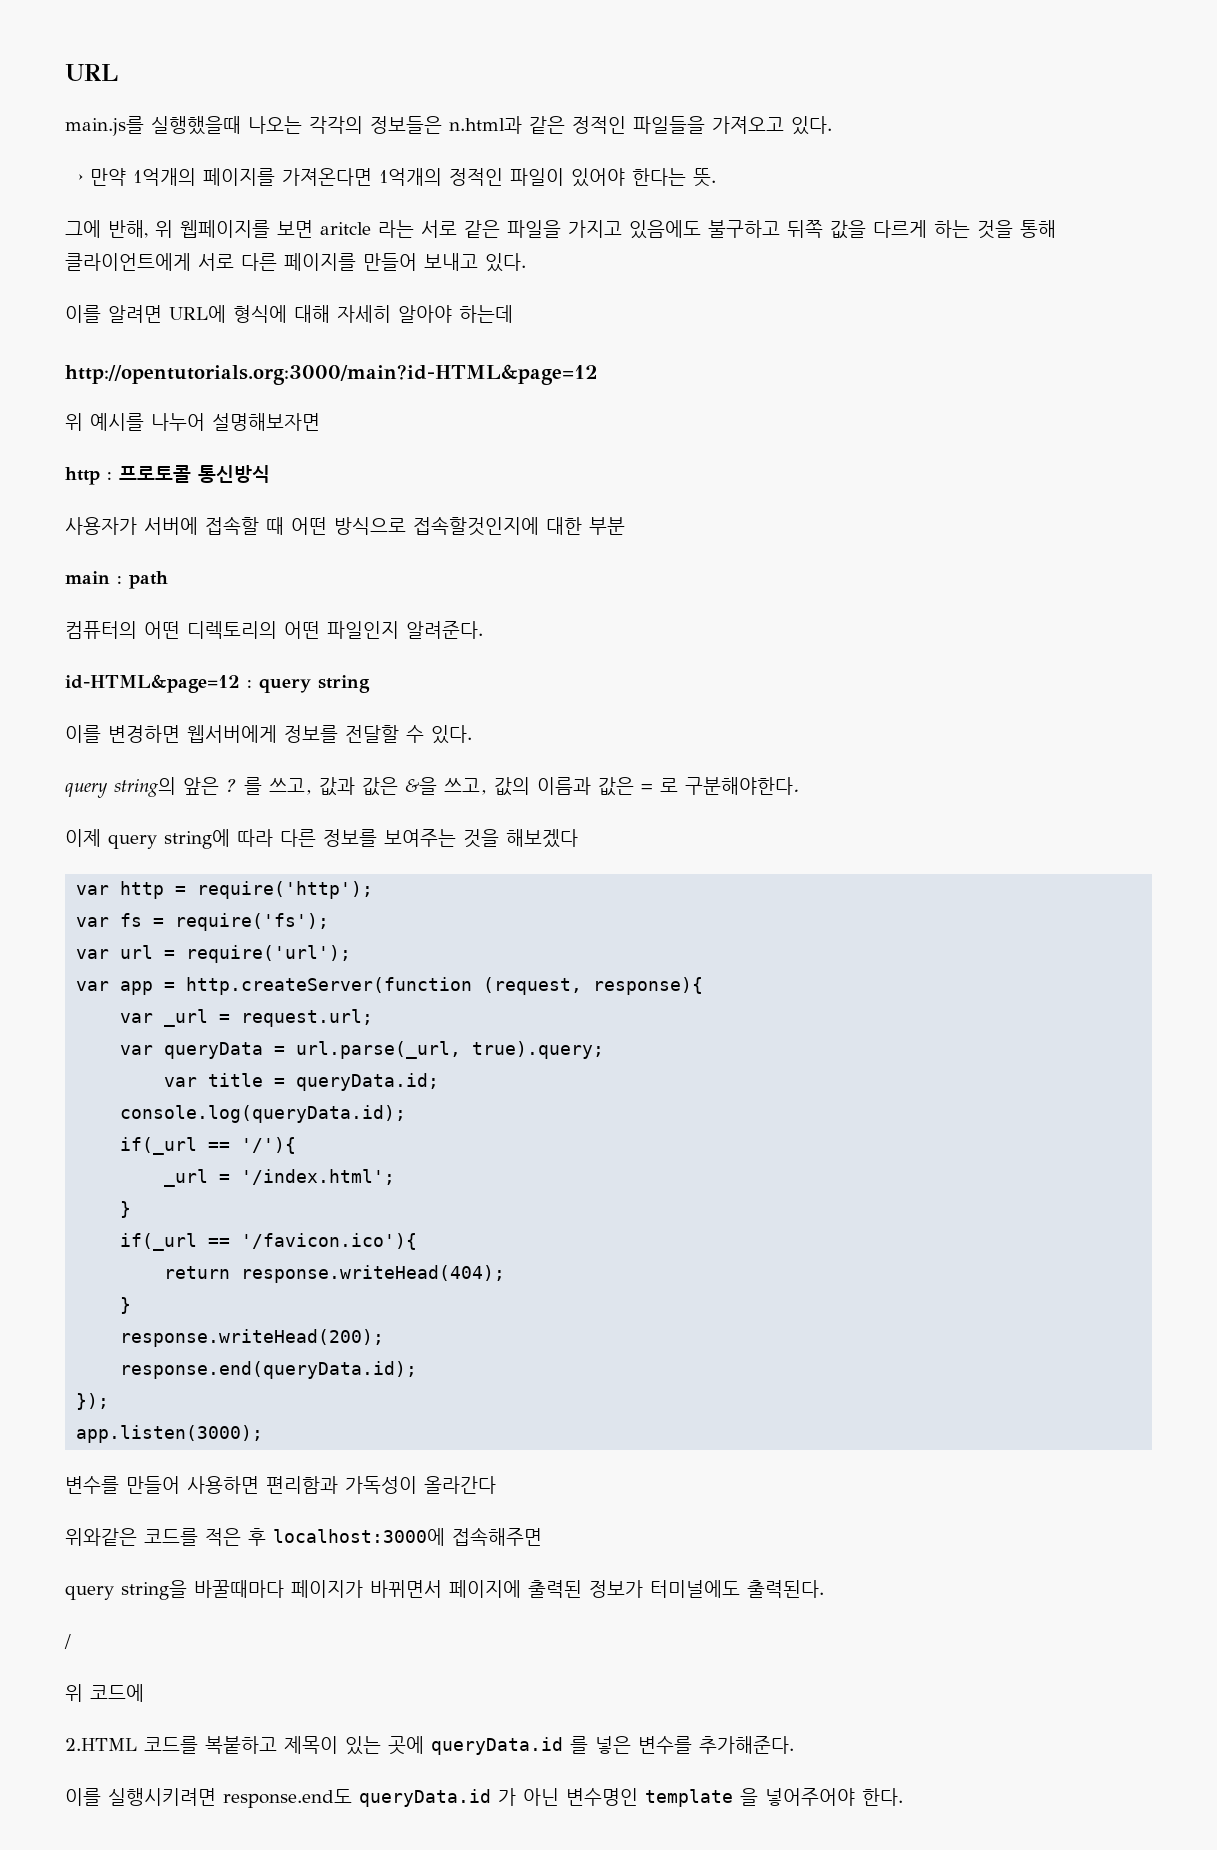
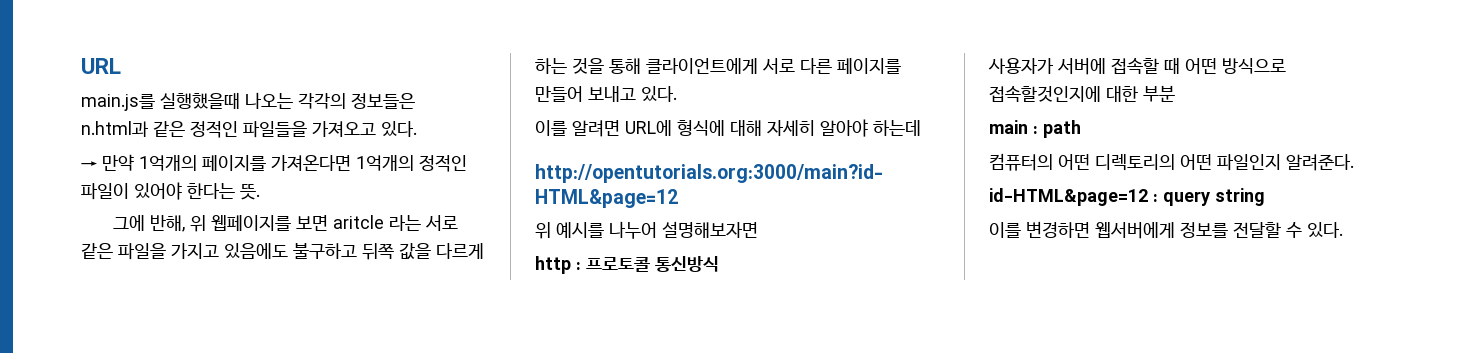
- query string의 앞은 ? 를 쓰고, 값과 값은 &을 쓰고, 값의 이름과 값은 = 로 구분해야한다.
- 이제 query string에 따라 다른 정보를 보여주는 것을 해보겠다
- var http = require('http');
- var fs = require('fs');
- var url = require('url');
- var app = http.createServer(function (request, response){
- var _url = request.url;
- var queryData = url.parse(_url, true).query;
- var title = queryData.id;
- console.log(queryData.id);
- if(_url == '/'){
- _url = '/index.html';
- }
- if(_url == '/favicon.ico'){
- return response.writeHead(404);
- }
- response.writeHead(200);
- response.end(queryData.id);
- });
- app.listen(3000);
- 변수를 만들어 사용하면 편리함과 가독성이 올라간다
- 위와같은 코드를 적은 후 localhost:3000에 접속해주면
- query string을 바꿀때마다 페이지가 바뀌면서 페이지에 출력된 정보가 터미널에도 출력된다.
- /
- 위 코드에
- 2.HTML 코드를 복붙하고 제목이 있는 곳에 queryData.id 를 넣은 변수를 추가해준다.
- 이를 실행시키려면 response.end도 queryData.id 가 아닌 변수명인 template 을 넣어주어야 한다.

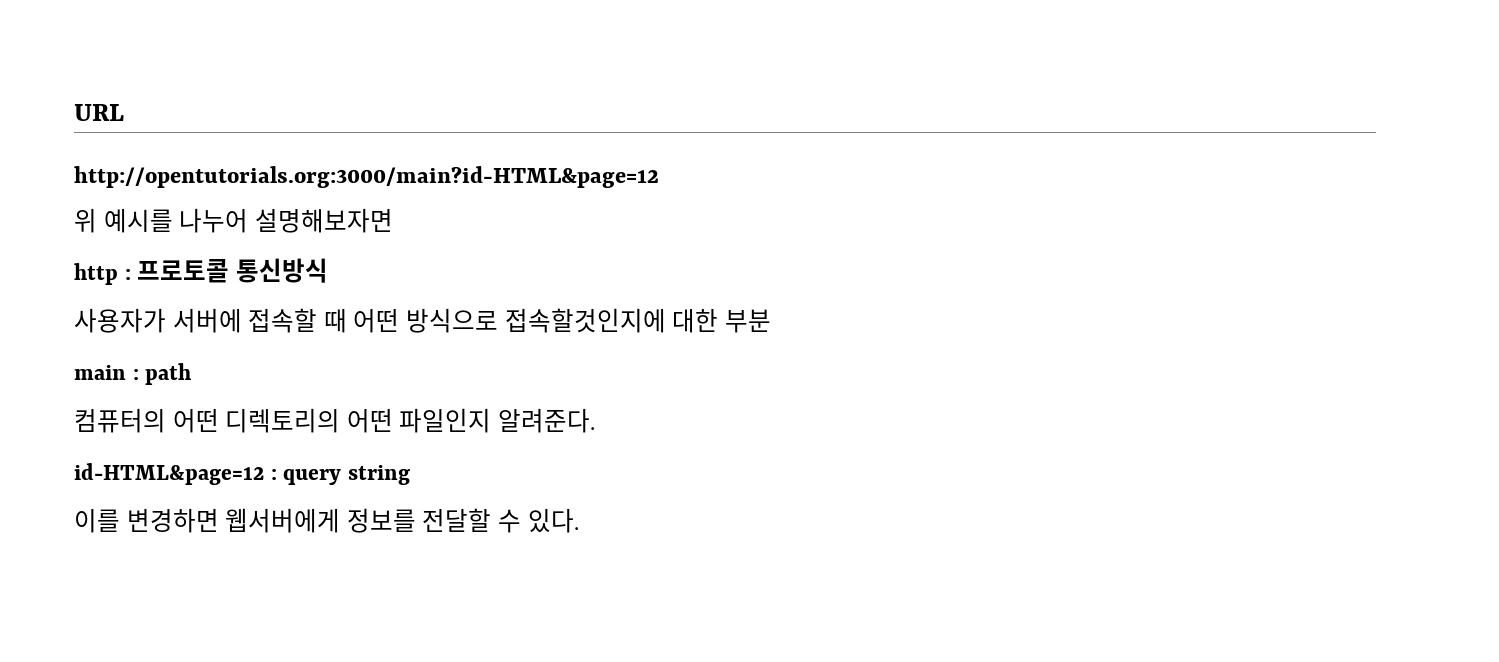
- main.js를 실행했을때 나오는 각각의 정보들은 n.html과 같은 정적인 파일들을 가져오고 있다.
- → 만약 1억개의 페이지를 가져온다면 1억개의 정적인 파일이 있어야 한다는 뜻.
- 그에 반해, 위 웹페이지를 보면 aritcle 라는 서로 같은 파일을 가지고 있음에도 불구하고 뒤쪽 값을 다르게 하는 것을 통해 클라이언트에게 서로 다른 페이지를 만들어 보내고 있다.
- 이를 알려면 URL에 형식에 대해 자세히 알아야 하는데

